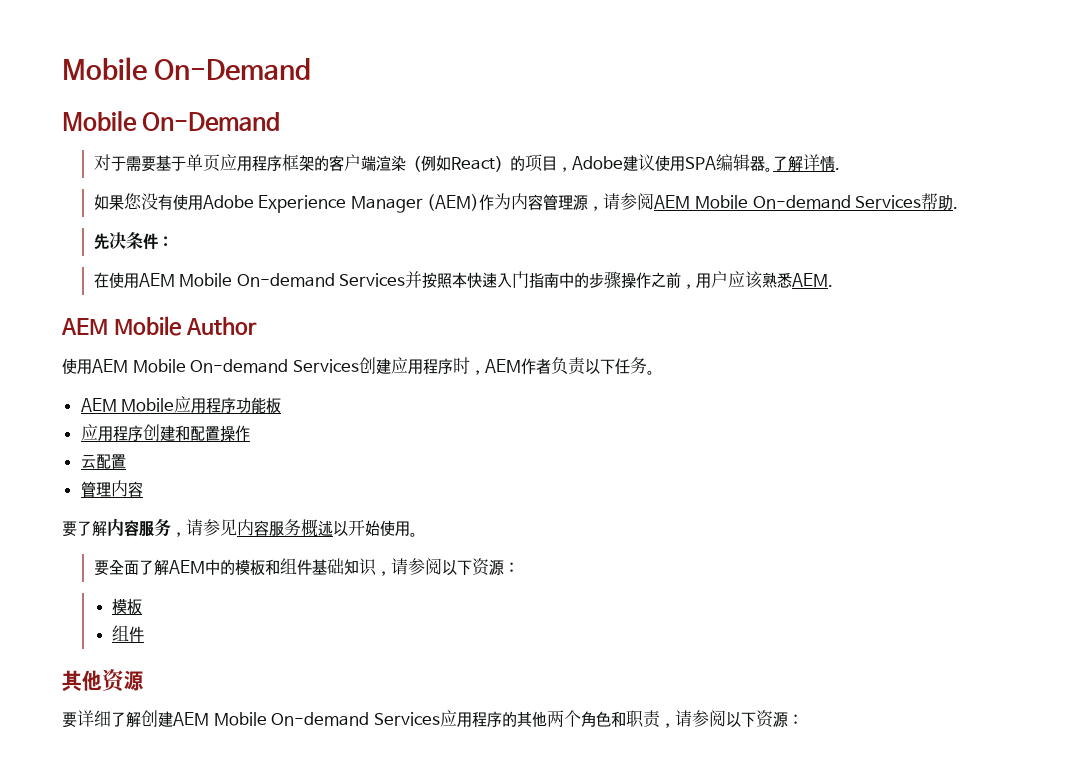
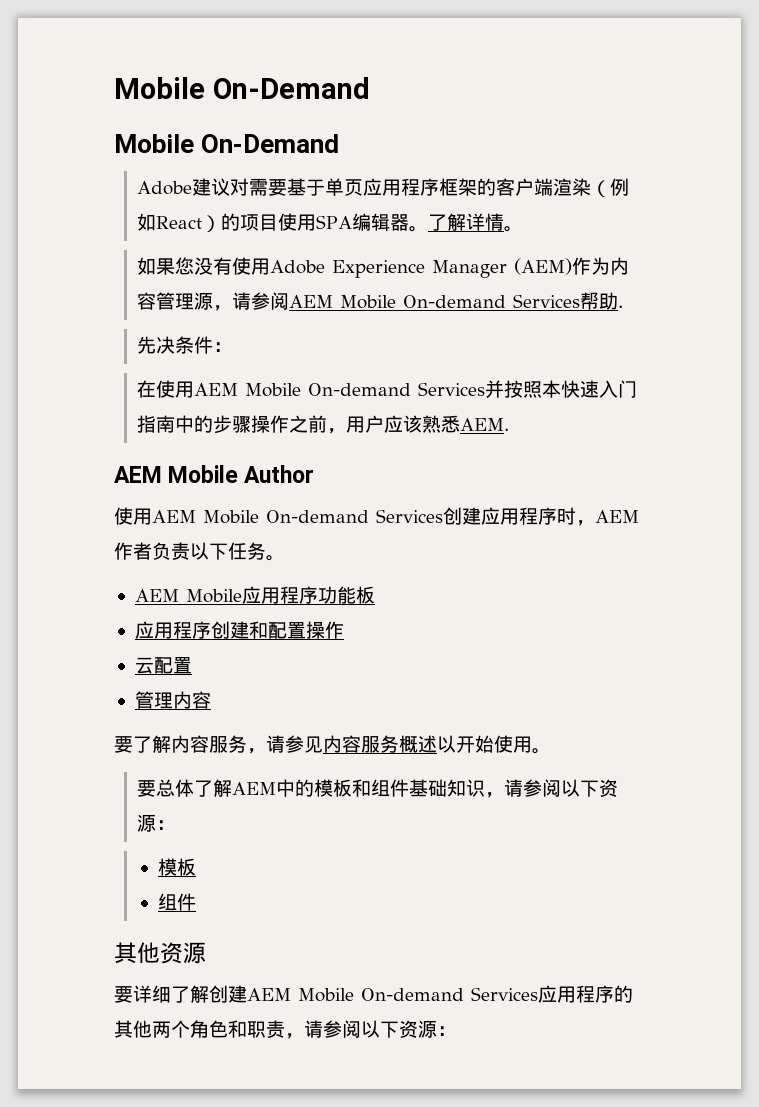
- 对于需要基于单页应用程序框架的客户端渲染（例如React）的项目，Adobe建议使用SPA编辑器。
+ Adobe建议对需要基于单页应用程序框架的客户端渲染（例如React）的项目使用SPA编辑器。
- 了解详情.
+ 了解详情。
- 要全面了解AEM中的模板和组件基础知识，请参阅以下资源：
+ 要总体了解AEM中的模板和组件基础知识，请参阅以下资源：

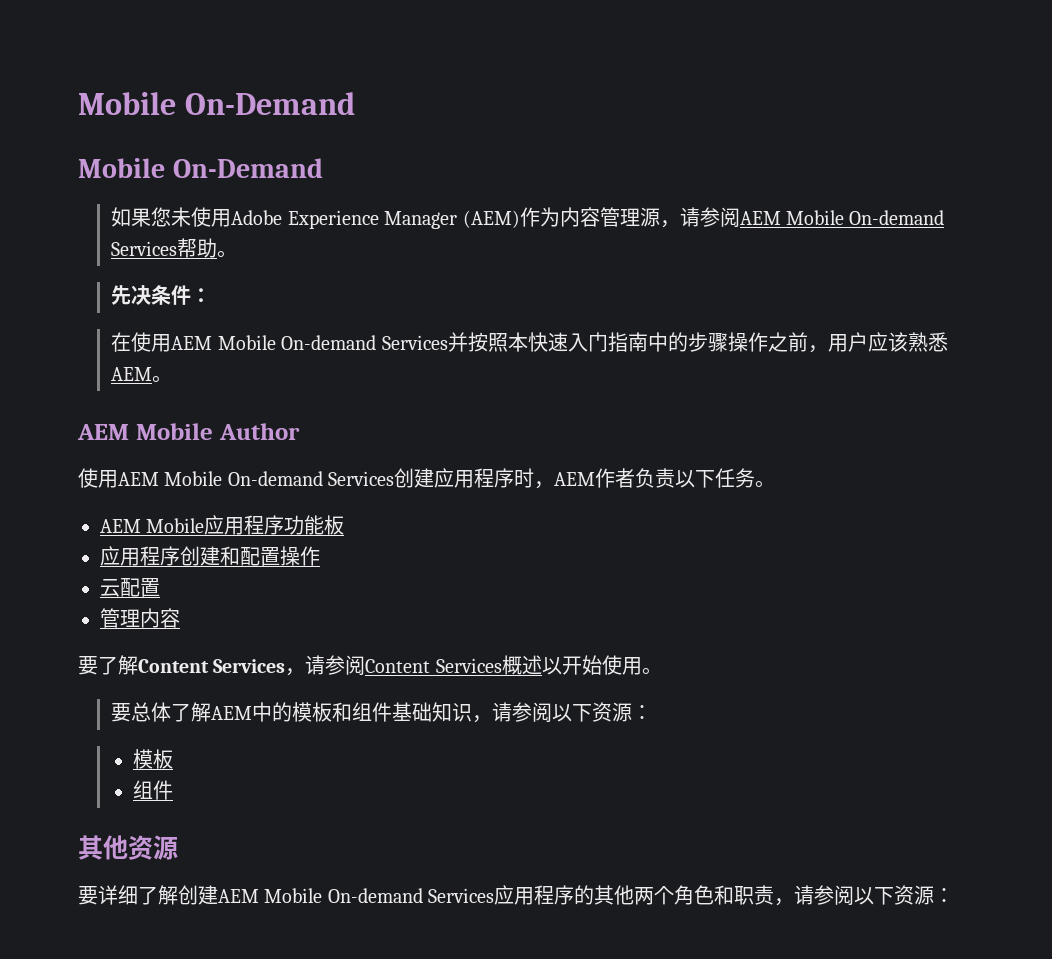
- Adobe建议对需要基于单页应用程序框架的客户端渲染（例如React）的项目使用SPA编辑器。了解详情。
- 如果您没有使用Adobe Experience Manager (AEM)作为内容管理源，请参阅AEM Mobile On-demand Services帮助.
+ 如果您未使用Adobe Experience Manager (AEM)作为内容管理源，请参阅AEM Mobile On-demand Services帮助。
- 在使用AEM Mobile On-demand Services并按照本快速入门指南中的步骤操作之前，用户应该熟悉AEM.
+ 在使用AEM Mobile On-demand Services并按照本快速入门指南中的步骤操作之前，用户应该熟悉AEM。
- 要了解内容服务，请参见内容服务概述以开始使用。
+ 要了解Content Services，请参阅Content Services概述以开始使用。

